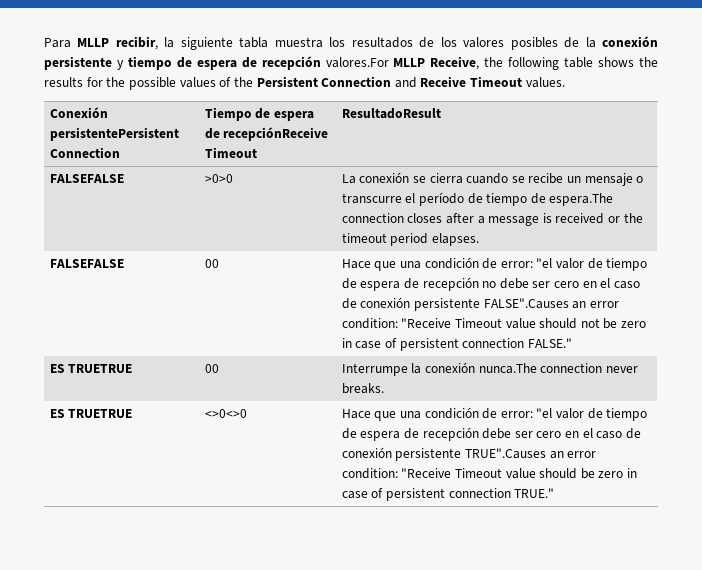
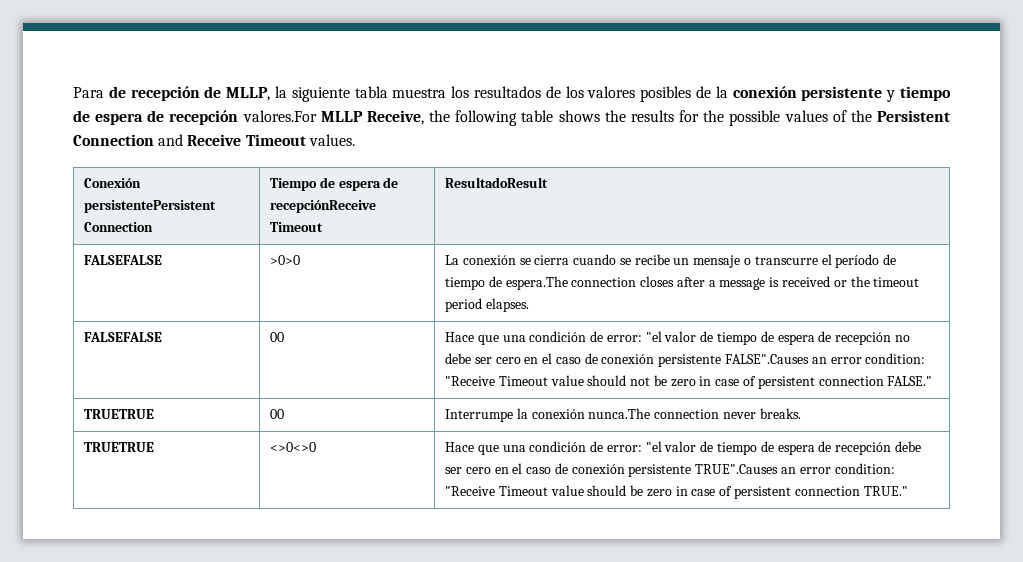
- Para MLLP recibir, la siguiente tabla muestra los resultados de los valores posibles de la conexión persistente y tiempo de espera de recepción valores.For MLLP Receive, the following table shows the results for the possible values of the Persistent Connection and Receive Timeout values.
+ Para de recepción de MLLP, la siguiente tabla muestra los resultados de los valores posibles de la conexión persistente y tiempo de espera de recepción valores.For MLLP Receive, the following table shows the results for the possible values of the Persistent Connection and Receive Timeout values.
- ES TRUETRUE | 00 | Interrumpe la conexión nunca.The connection never breaks.
- ES TRUETRUE
+ TRUETRUE | 00 | Interrumpe la conexión nunca.The connection never breaks.
+ TRUETRUE

